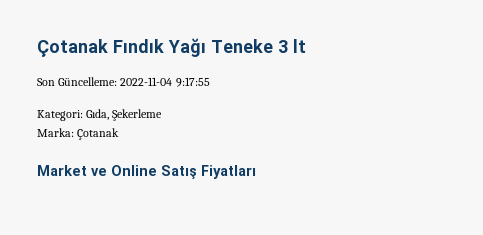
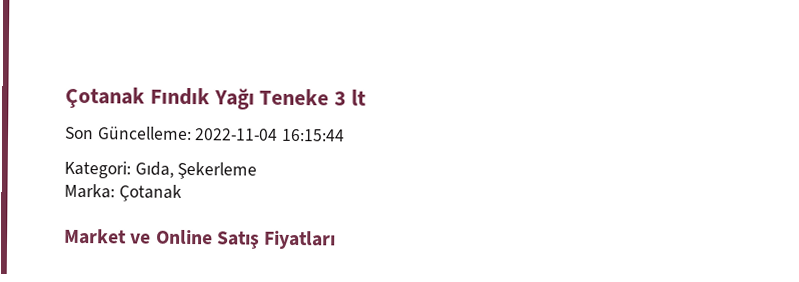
- Son Güncelleme: 2022-11-04 9:17:55
+ Son Güncelleme: 2022-11-04 16:15:44

